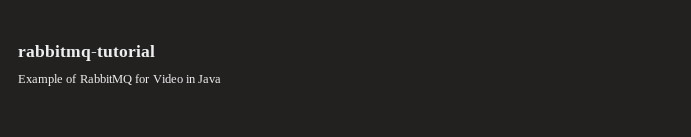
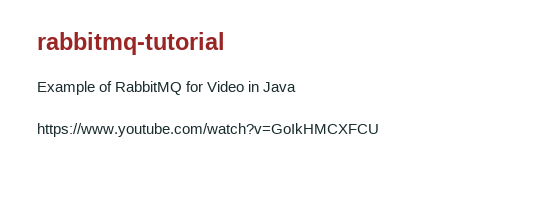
+ https://www.youtube.com/watch?v=GoIkHMCXFCU

